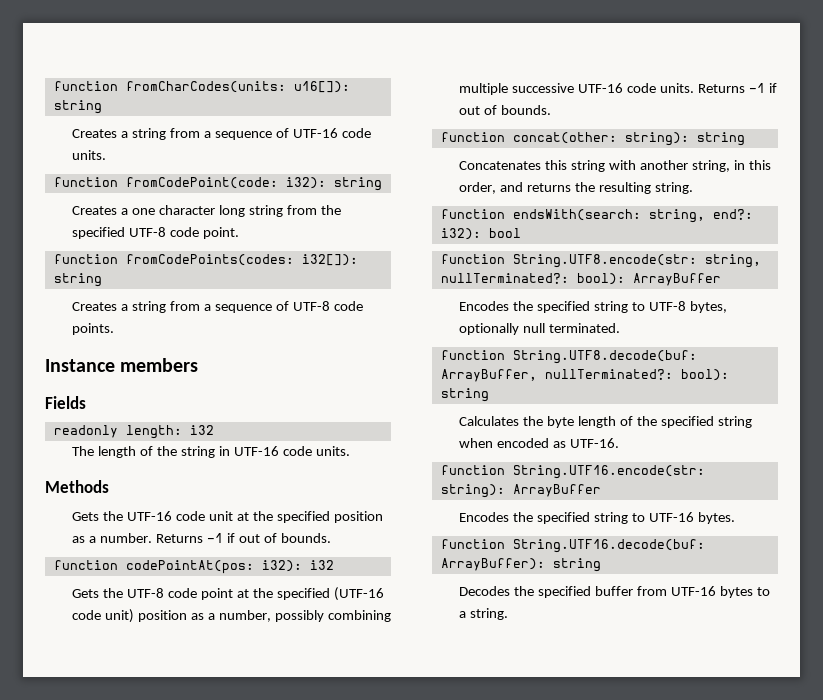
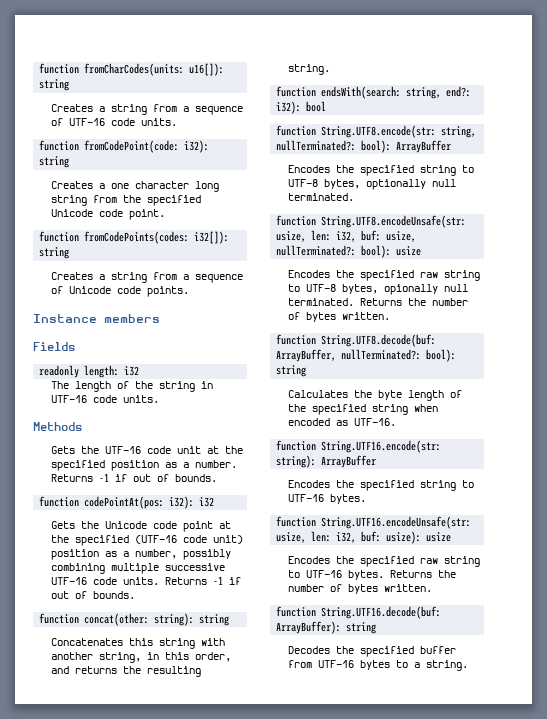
- Creates a one character long string from the specified UTF-8 code point.
+ Creates a one character long string from the specified Unicode code point.
- Creates a string from a sequence of UTF-8 code points.
+ Creates a string from a sequence of Unicode code points.
- Gets the UTF-8 code point at the specified (UTF-16 code unit) position as a number, possibly combining multiple successive UTF-16 code units.
+ Gets the Unicode code point at the specified (UTF-16 code unit) position as a number, possibly combining multiple successive UTF-16 code units.
+ function String.UTF8.encodeUnsafe(str: usize, len: i32, buf: usize, nullTerminated?: bool): usize
+ Encodes the specified raw string to UTF-8 bytes, opionally null terminated. Returns the number of bytes written.
+ function String.UTF16.encodeUnsafe(str: usize, len: i32, buf: usize): usize
+ Encodes the specified raw string to UTF-16 bytes. Returns the number of bytes written.

